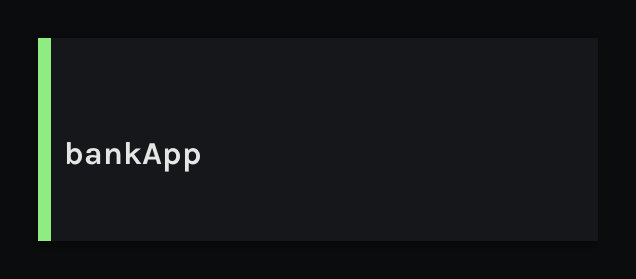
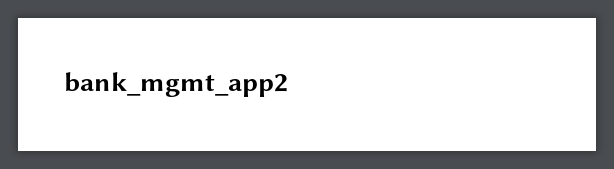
- bankApp
+ bank_mgmt_app2

